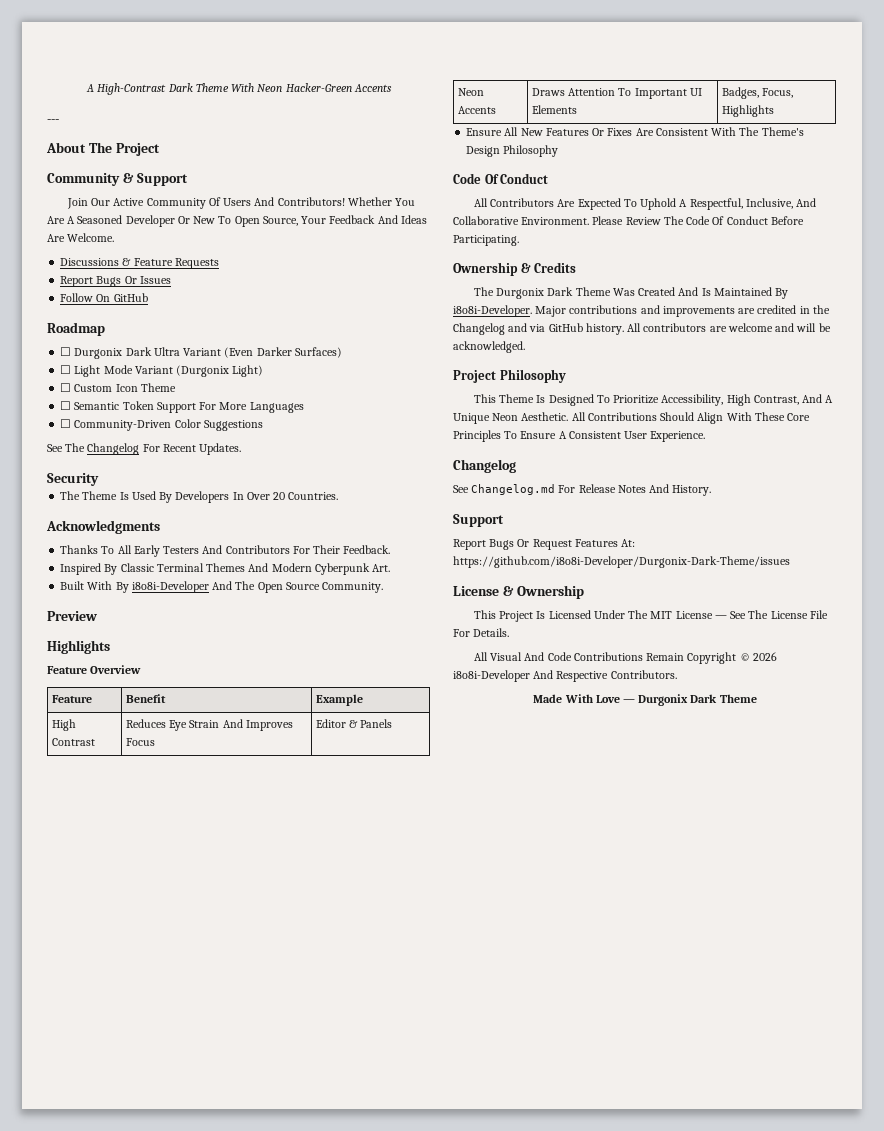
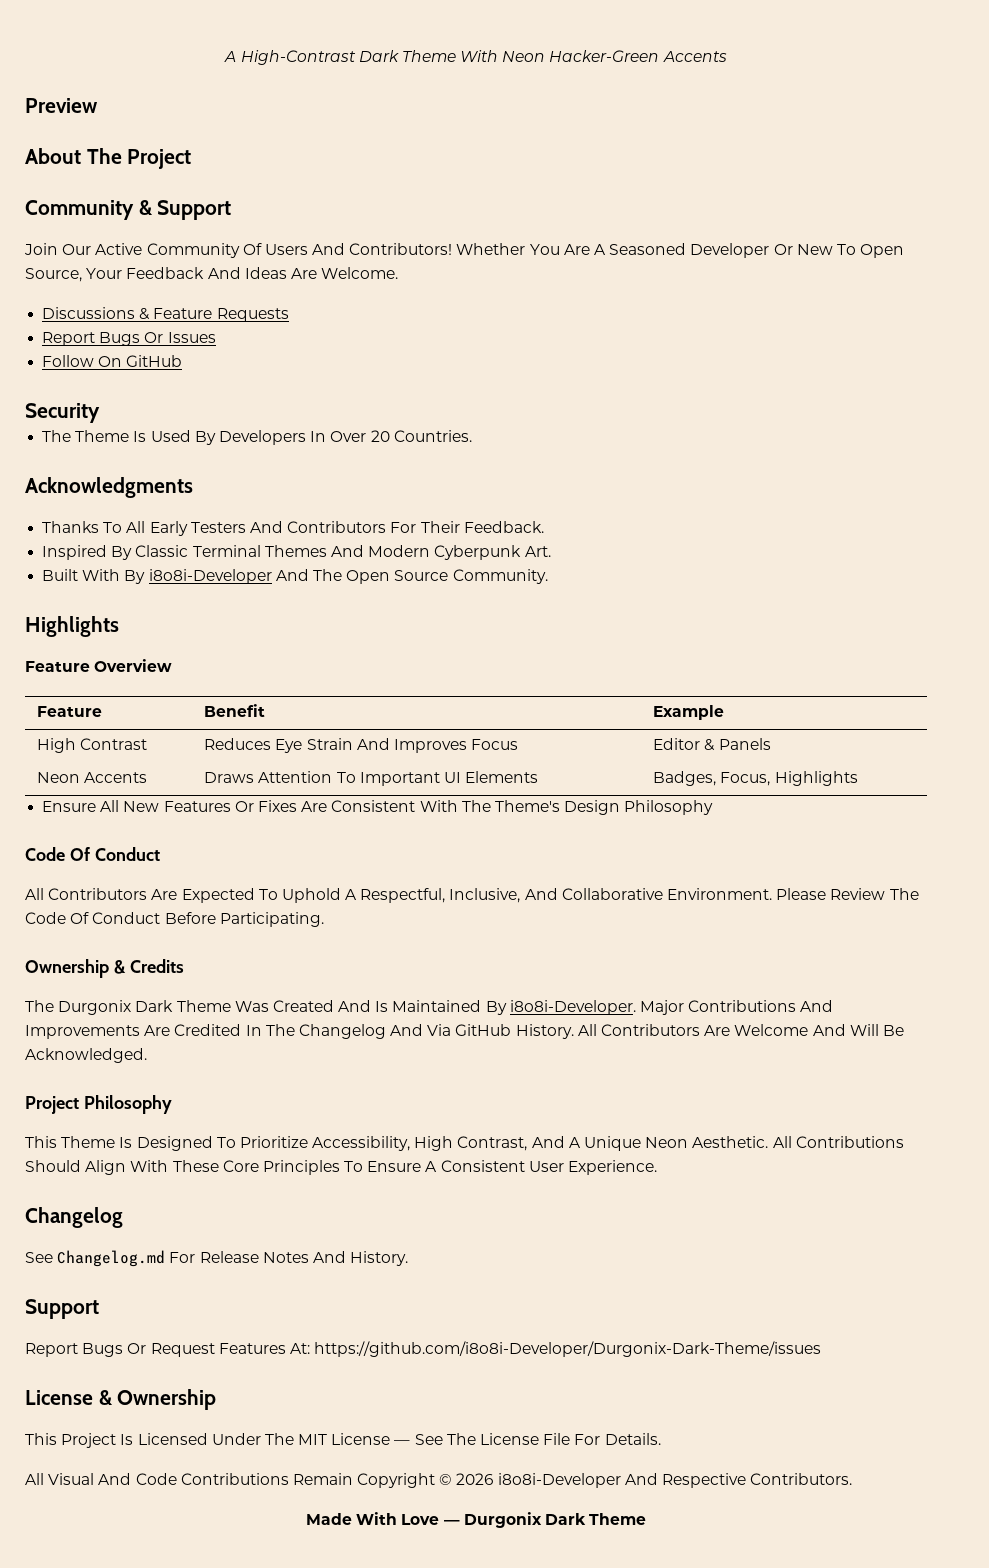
- ---
+ Preview
- Roadmap
- ☐ Durgonix Dark Ultra Variant (Even Darker Surfaces)
- ☐ Light Mode Variant (Durgonix Light)
- ☐ Custom Icon Theme
- ☐ Semantic Token Support For More Languages
- ☐ Community-Driven Color Suggestions
- See The Changelog For Recent Updates.
- Preview
- Major contributions and improvements are credited in the Changelog and via GitHub history. All contributors are welcome and will be acknowledged.
+ Major Contributions And Improvements Are Credited In The Changelog And Via GitHub History. All Contributors Are Welcome And Will Be Acknowledged.

